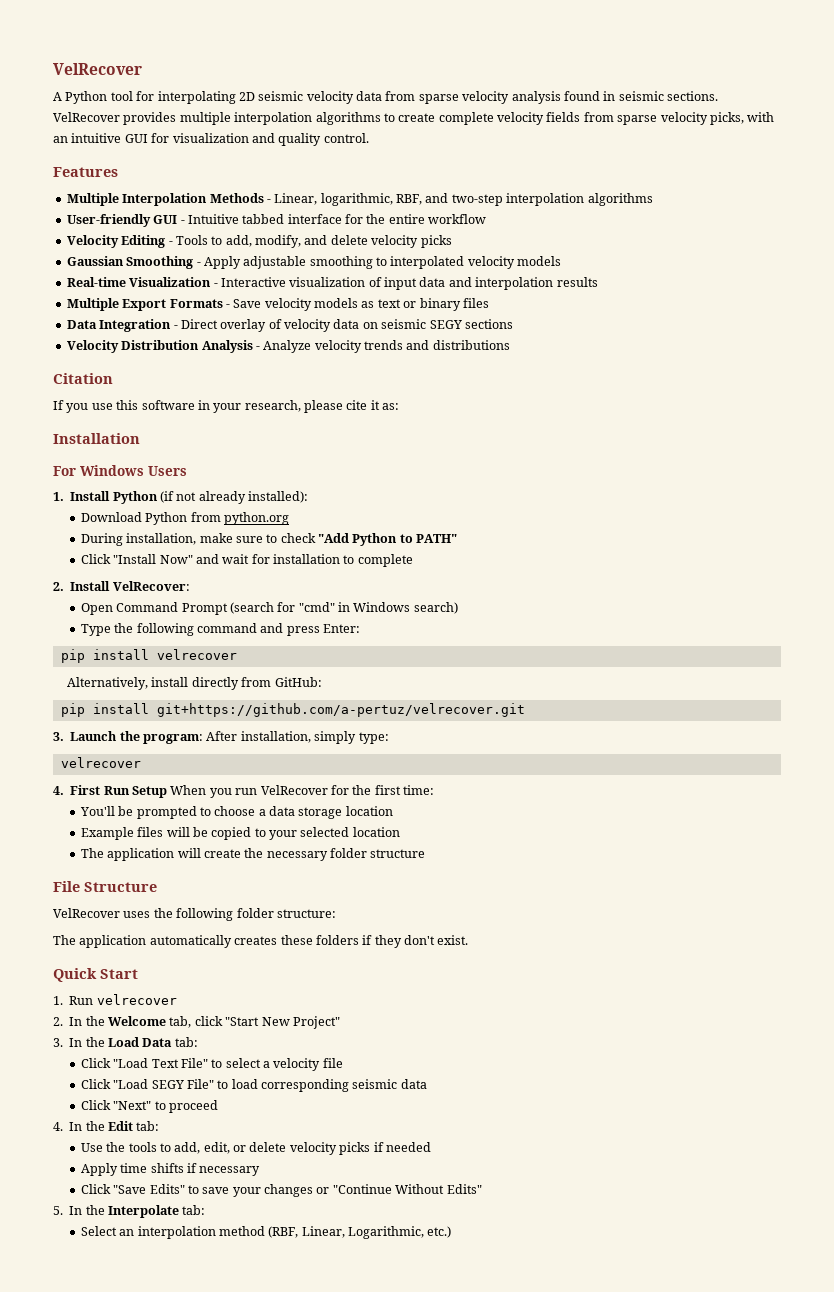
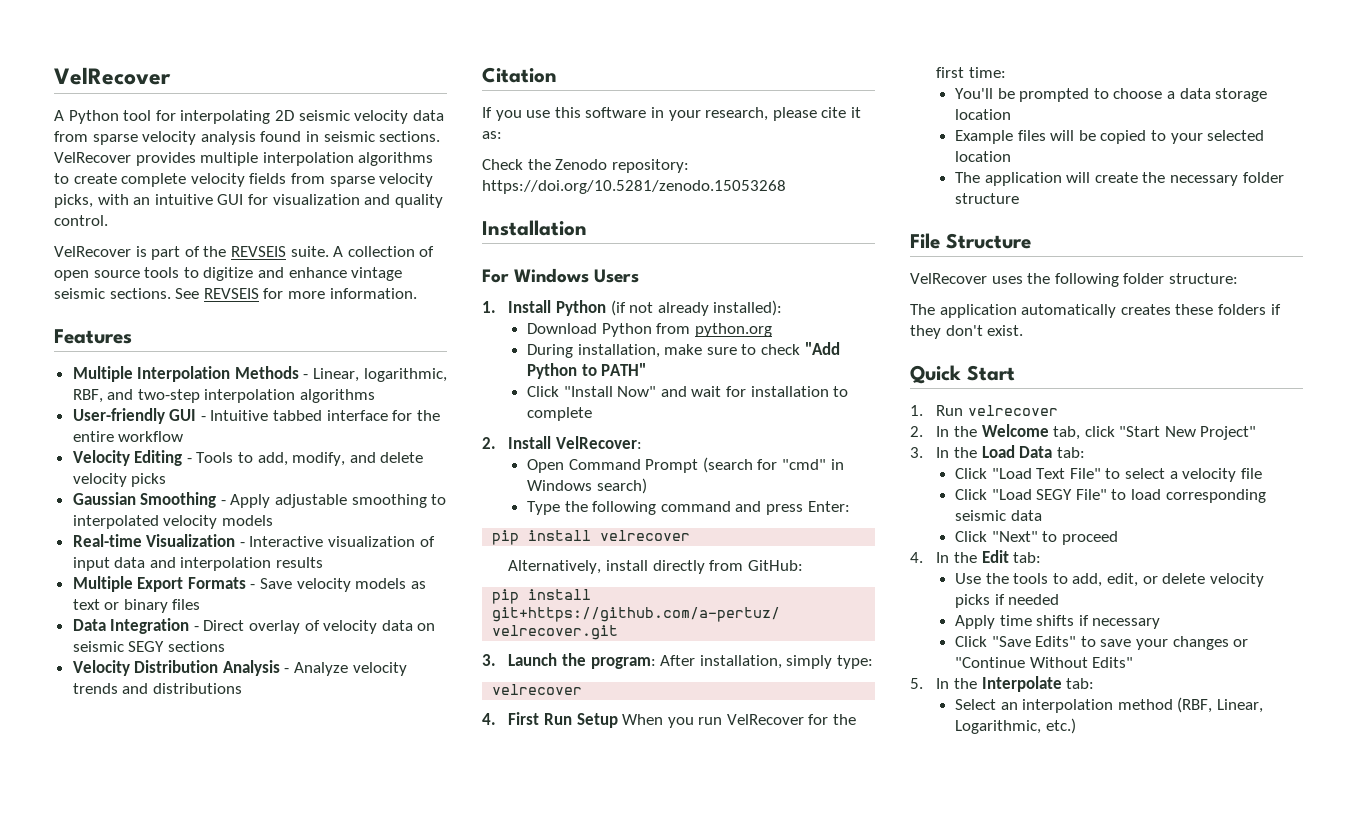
+ VelRecover is part of the REVSEIS suite. A collection of open source tools to digitize and enhance vintage seismic sections. See REVSEIS for more information.
+ Check the Zenodo repository: https://doi.org/10.5281/zenodo.15053268

